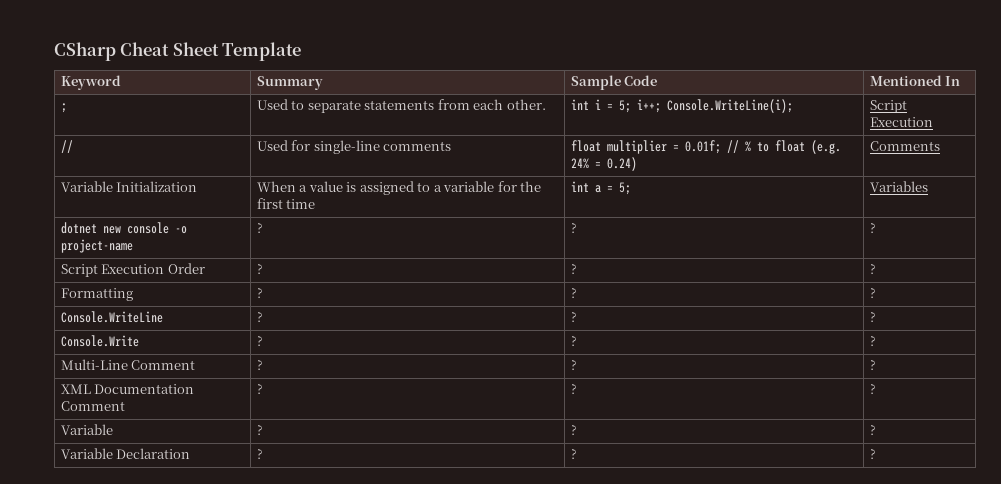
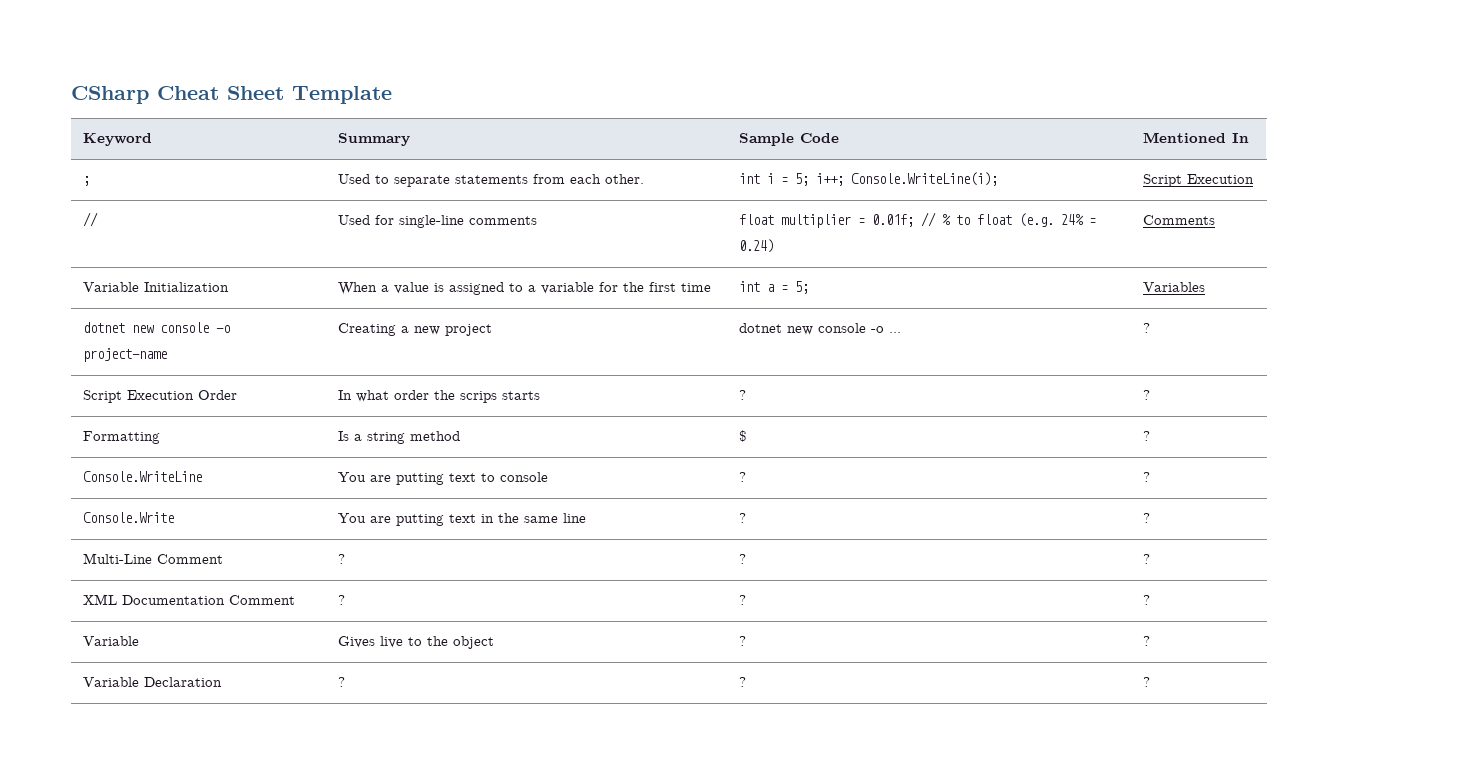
- dotnet new console -o project-name | ? | ? | ?
- Script Execution Order | ? | ? | ?
- Formatting | ? | ? | ?
- Console.WriteLine | ? | ? | ?
- Console.Write | ? | ? | ?
+ dotnet new console -o project-name | Creating a new project | dotnet new console -o ... | ?
+ Script Execution Order | In what order the scrips starts | ? | ?
+ Formatting | Is a string method | $ | ?
+ Console.WriteLine | You are putting text to console | ? | ?
+ Console.Write | You are putting text in the same line | ? | ?
- Variable | ? | ? | ?
+ Variable | Gives live to the object | ? | ?

